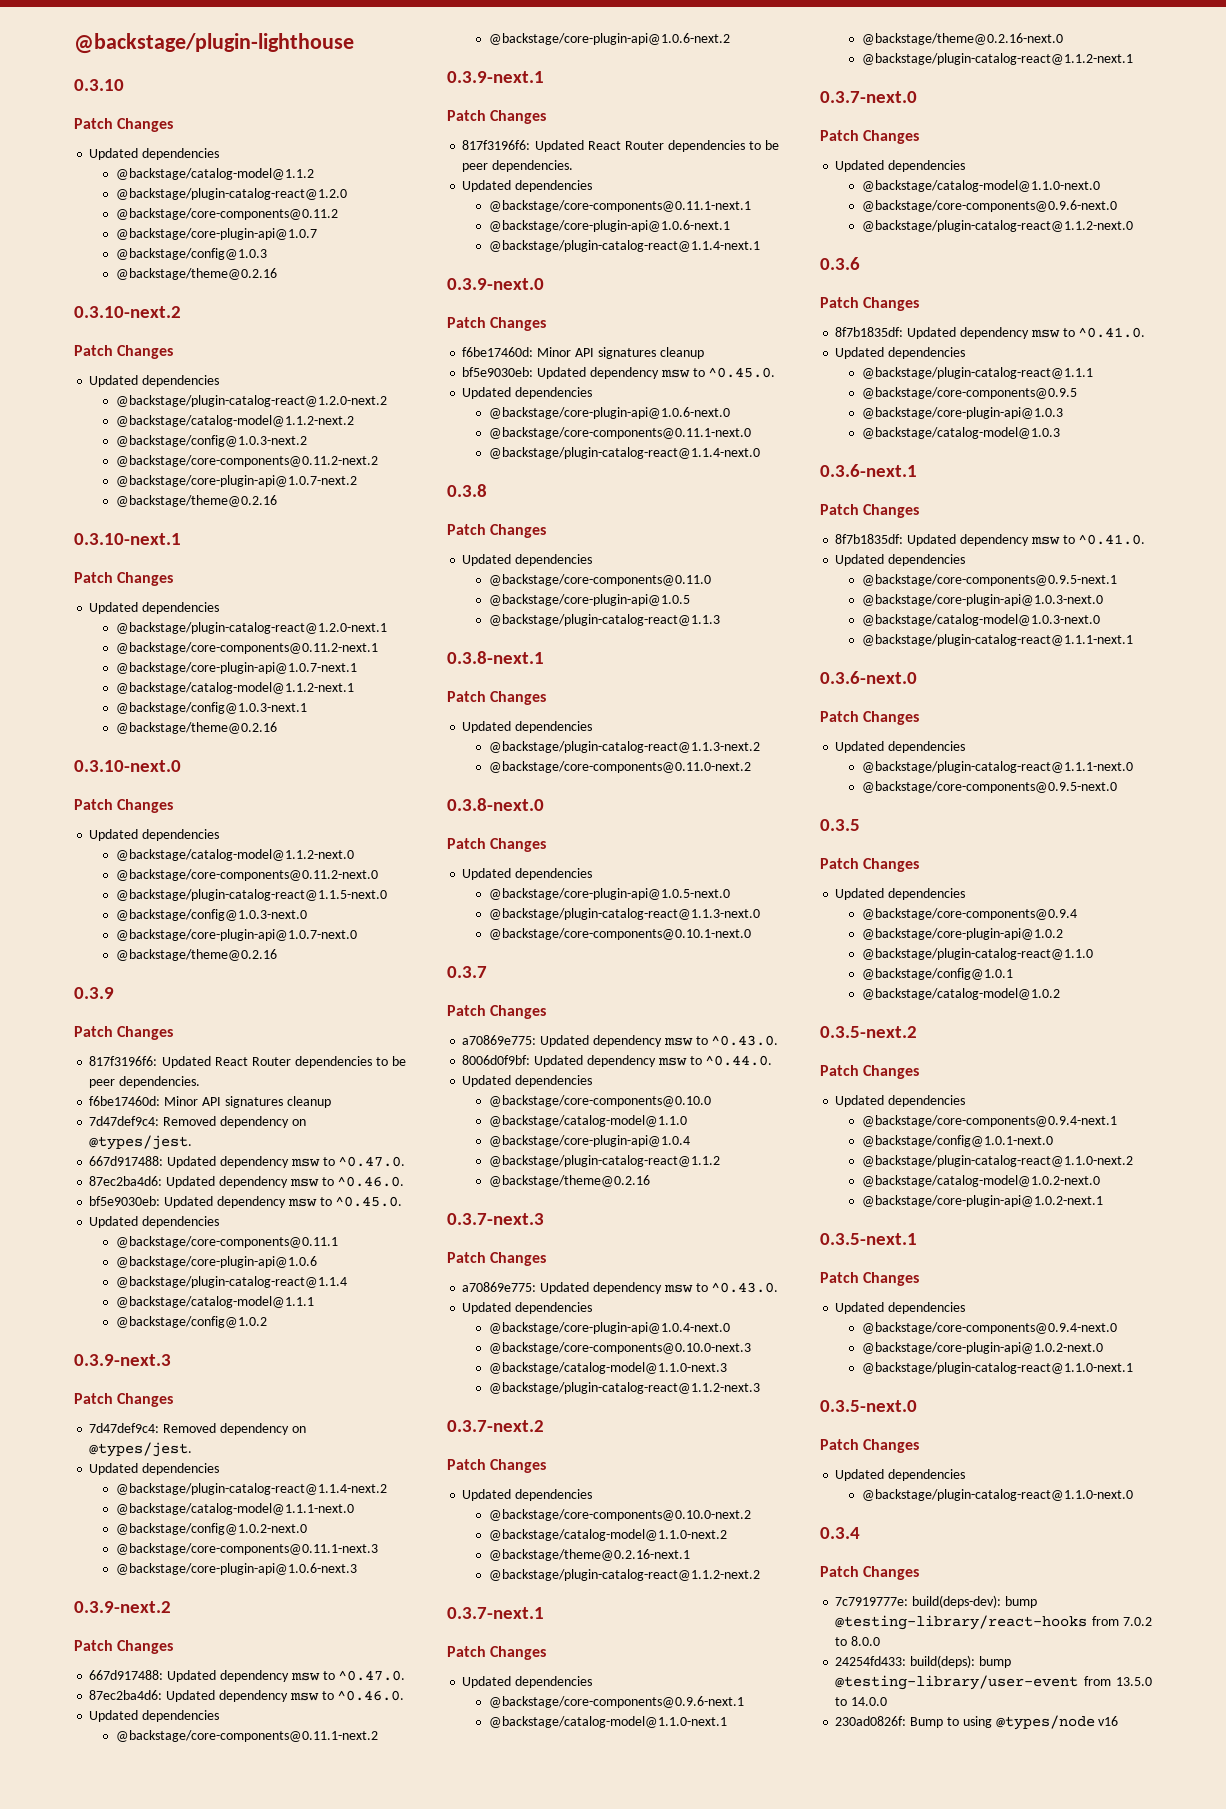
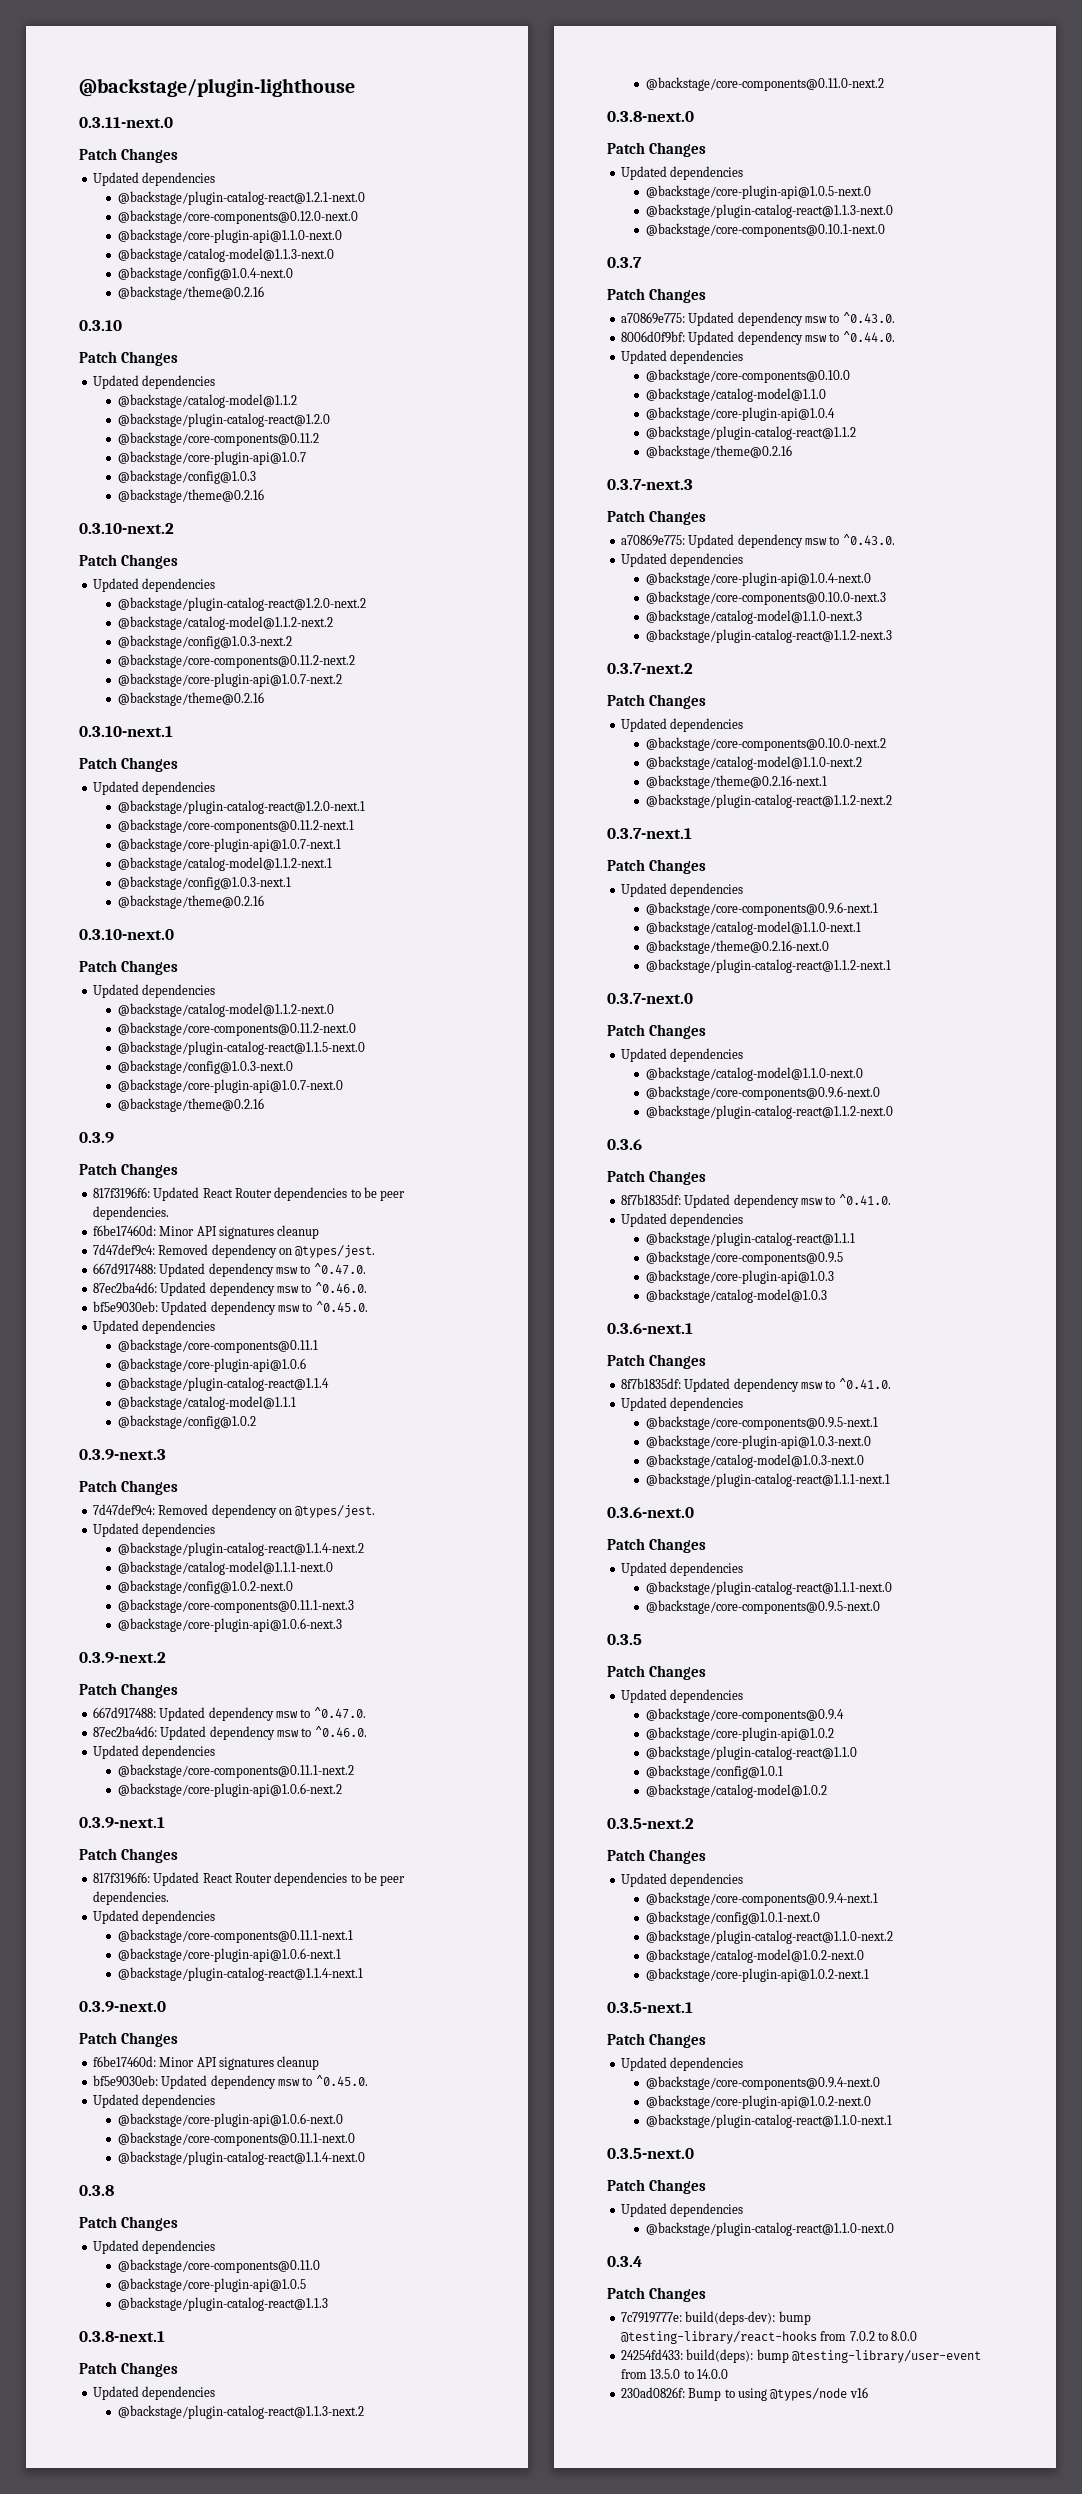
+ 0.3.11-next.0
+ Patch Changes
+ Updated dependencies
+ @backstage/plugin-catalog-react@1.2.1-next.0
+ @backstage/core-components@0.12.0-next.0
+ @backstage/core-plugin-api@1.1.0-next.0
+ @backstage/catalog-model@1.1.3-next.0
+ @backstage/config@1.0.4-next.0
+ @backstage/theme@0.2.16

